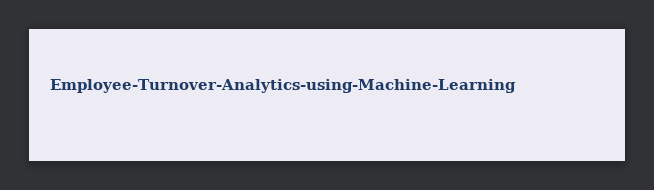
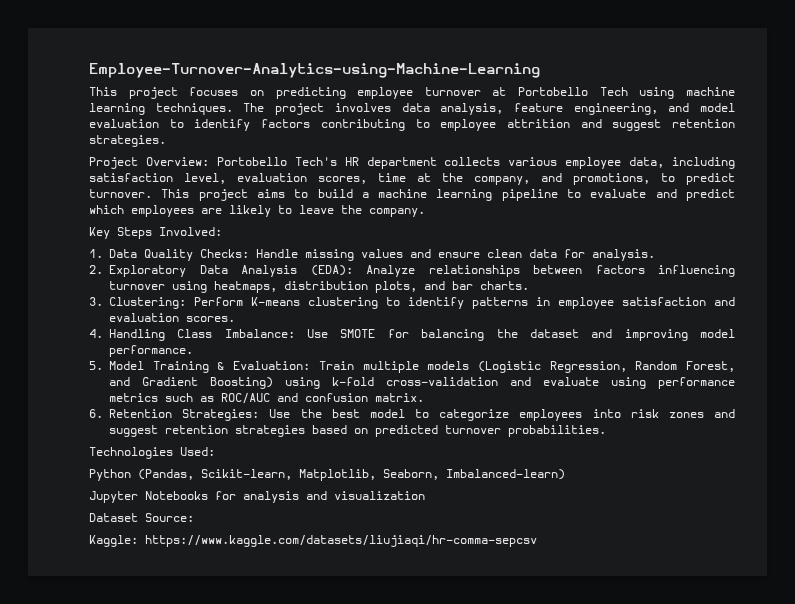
+ This project focuses on predicting employee turnover at Portobello Tech using machine learning techniques. The project involves data analysis, feature engineering, and model evaluation to identify factors contributing to employee attrition and suggest retention strategies.
+ Project Overview: Portobello Tech's HR department collects various employee data, including satisfaction level, evaluation scores, time at the company, and promotions, to predict turnover. This project aims to build a machine learning pipeline to evaluate and predict which employees are likely to leave the company.
+ Key Steps Involved:
+ 1. Data Quality Checks: Handle missing values and ensure clean data for analysis.
+ 2. Exploratory Data Analysis (EDA): Analyze relationships between factors influencing turnover using heatmaps, distribution plots, and bar charts.
+ 3. Clustering: Perform K-means clustering to identify patterns in employee satisfaction and evaluation scores.
+ 4. Handling Class Imbalance: Use SMOTE for balancing the dataset and improving model performance.
+ 5. Model Training & Evaluation: Train multiple models (Logistic Regression, Random Forest, and Gradient Boosting) using k-fold cross-validation and evaluate using performance metrics such as ROC/AUC and confusion matrix.
+ 6. Retention Strategies: Use the best model to categorize employees into risk zones and suggest retention strategies based on predicted turnover probabilities.
+ Technologies Used:
+ Python (Pandas, Scikit-learn, Matplotlib, Seaborn, Imbalanced-learn)
+ Jupyter Notebooks for analysis and visualization
+ Dataset Source:
+ Kaggle: https://www.kaggle.com/datasets/liujiaqi/hr-comma-sepcsv

